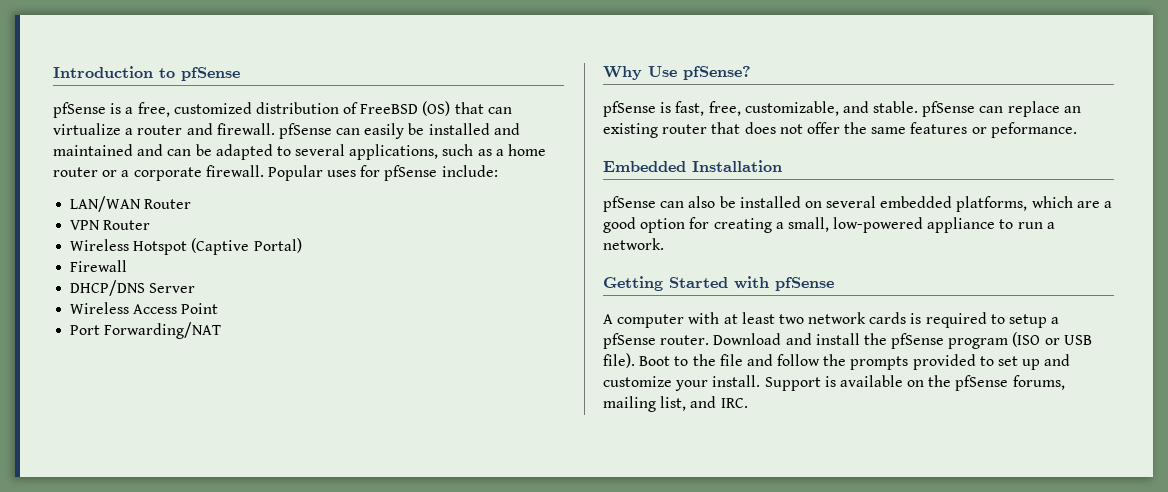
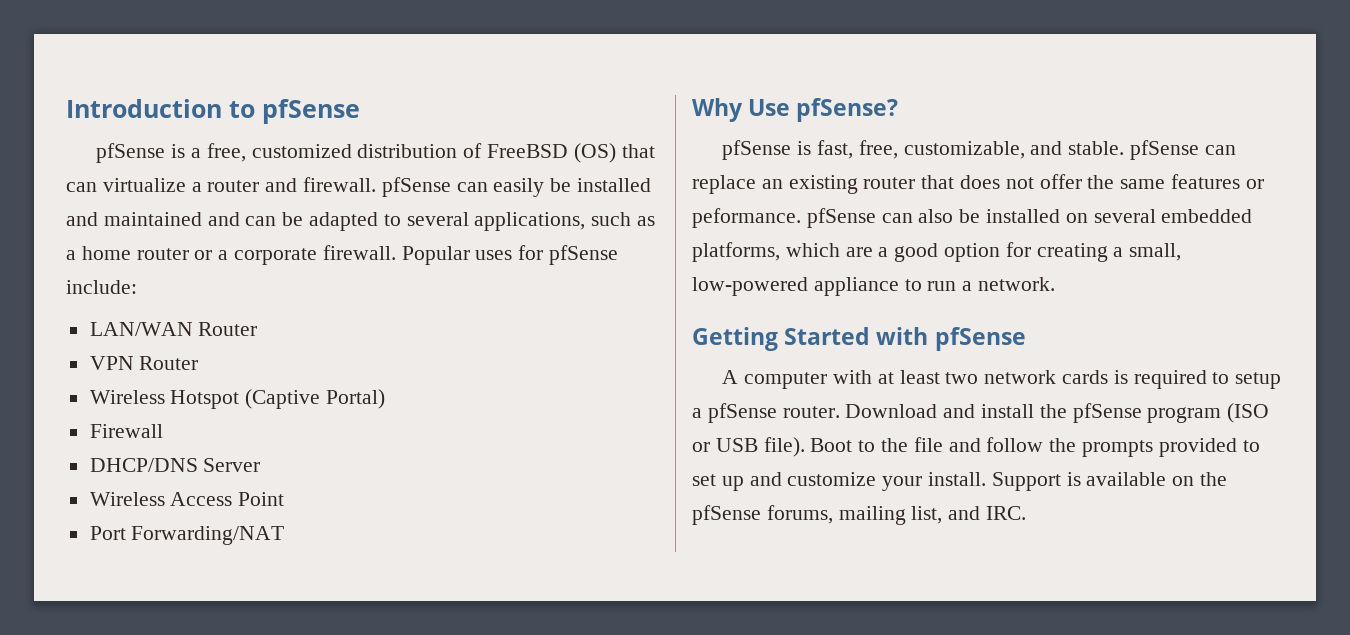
- pfSense is fast, free, customizable, and stable. pfSense can replace an existing router that does not offer the same features or peformance.
- Embedded Installation
- pfSense can also be installed on several embedded platforms, which are a good option for creating a small, low-powered appliance to run a network.
+ pfSense is fast, free, customizable, and stable. pfSense can replace an existing router that does not offer the same features or peformance. pfSense can also be installed on several embedded platforms, which are a good option for creating a small, low-powered appliance to run a network.

